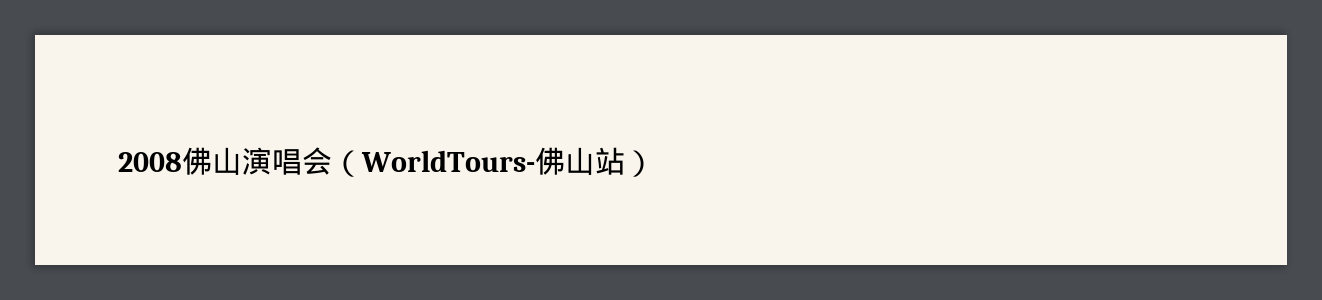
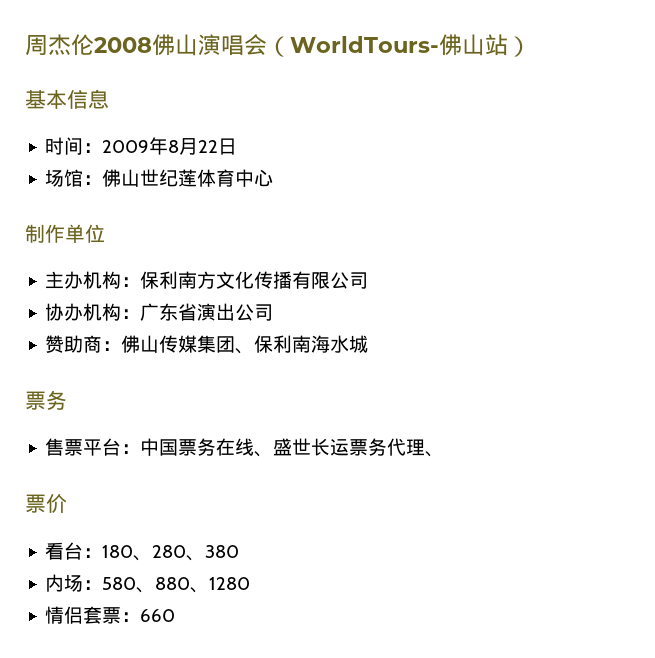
- 2008佛山演唱会（WorldTours-佛山站）
+ 周杰伦2008佛山演唱会（WorldTours-佛山站）
+ 基本信息
+ 时间：2009年8月22日
+ 场馆：佛山世纪莲体育中心
+ 制作单位
+ 主办机构：保利南方文化传播有限公司
+ 协办机构：广东省演出公司
+ 赞助商：佛山传媒集团、保利南海水城
+ 票务
+ 售票平台：中国票务在线、盛世长运票务代理、
+ 票价
+ 看台：180、280、380
+ 内场：580、880、1280
+ 情侣套票：660

